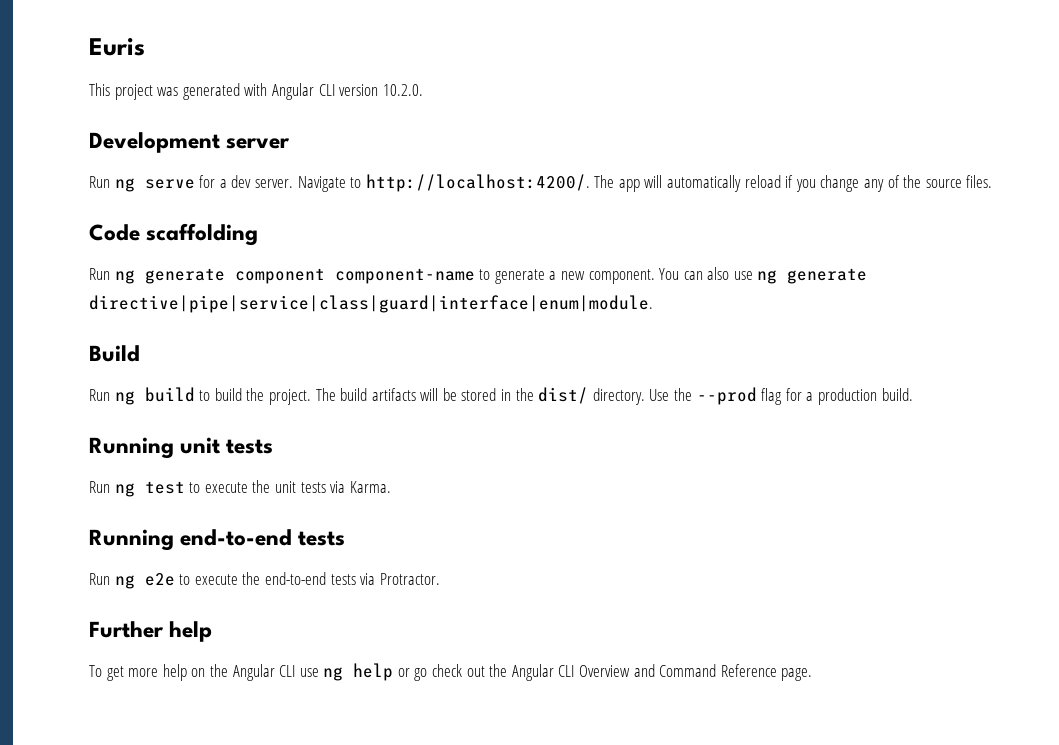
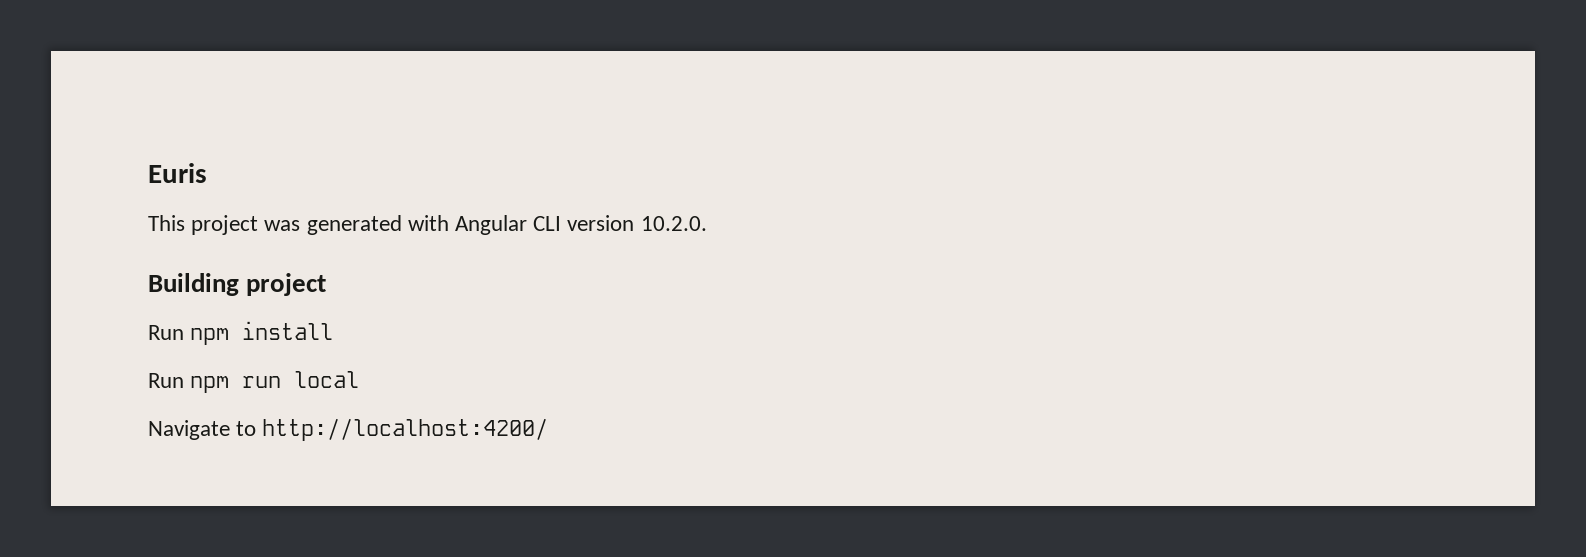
- Development server
- Run ng serve for a dev server. Navigate to http://localhost:4200/. The app will automatically reload if you change any of the source files.
- Code scaffolding
- Run ng generate component component-name to generate a new component. You can also use ng generate directive|pipe|service|class|guard|interface|enum|module.
- Build
- Run ng build to build the project. The build artifacts will be stored in the dist/ directory. Use the --prod flag for a production build.
- Running unit tests
- Run ng test to execute the unit tests via Karma.
- Running end-to-end tests
- Run ng e2e to execute the end-to-end tests via Protractor.
- Further help
- To get more help on the Angular CLI use ng help or go check out the Angular CLI Overview and Command Reference page.
+ Building project
+ Run npm install
+ Run npm run local
+ Navigate to http://localhost:4200/

